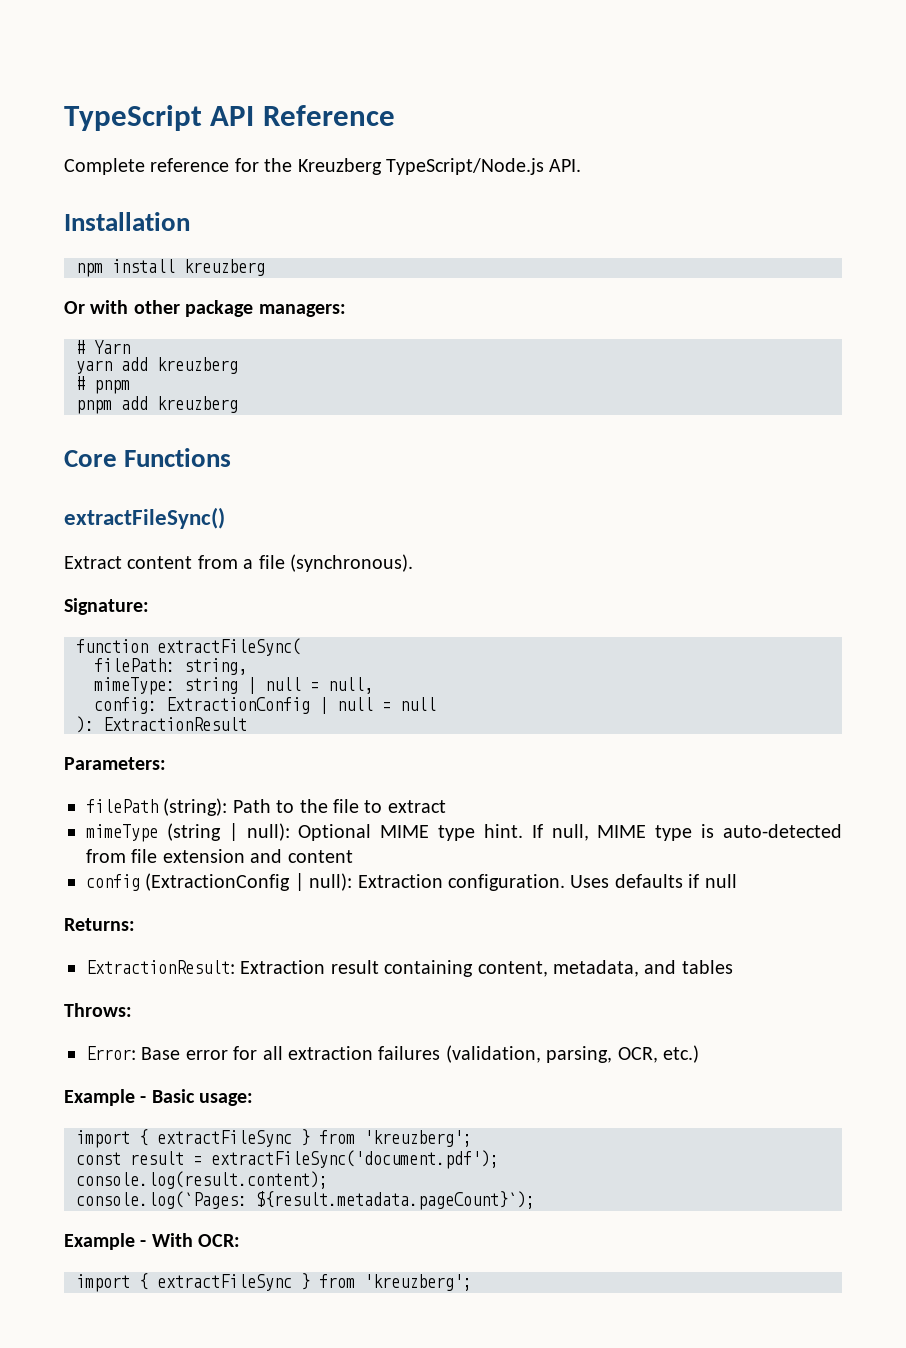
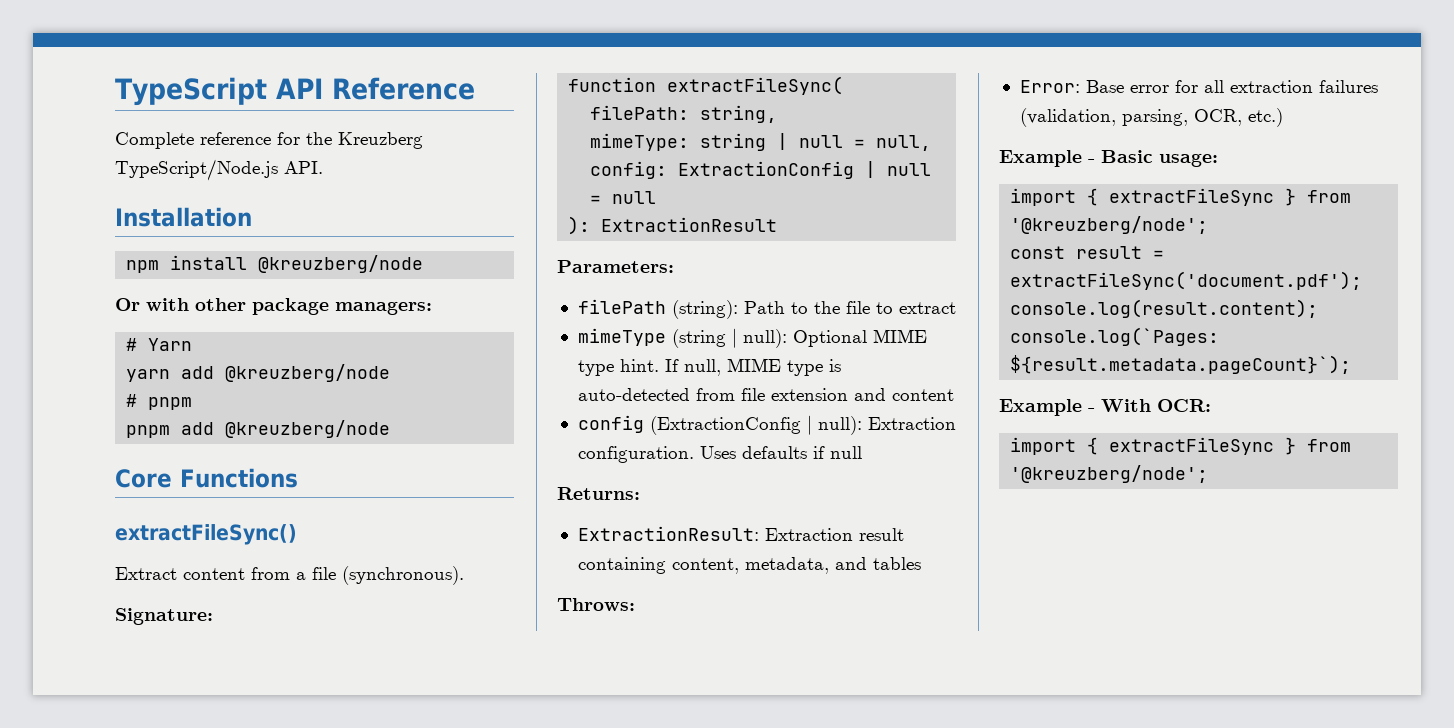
- npm install kreuzberg
+ npm install @kreuzberg/node
- yarn add kreuzberg
+ yarn add @kreuzberg/node
- pnpm add kreuzberg
+ pnpm add @kreuzberg/node
  Example - Basic usage:
- import { extractFileSync } from 'kreuzberg';
+ import { extractFileSync } from '@kreuzberg/node';
  Example - With OCR:
- import { extractFileSync } from 'kreuzberg';
+ import { extractFileSync } from '@kreuzberg/node';

